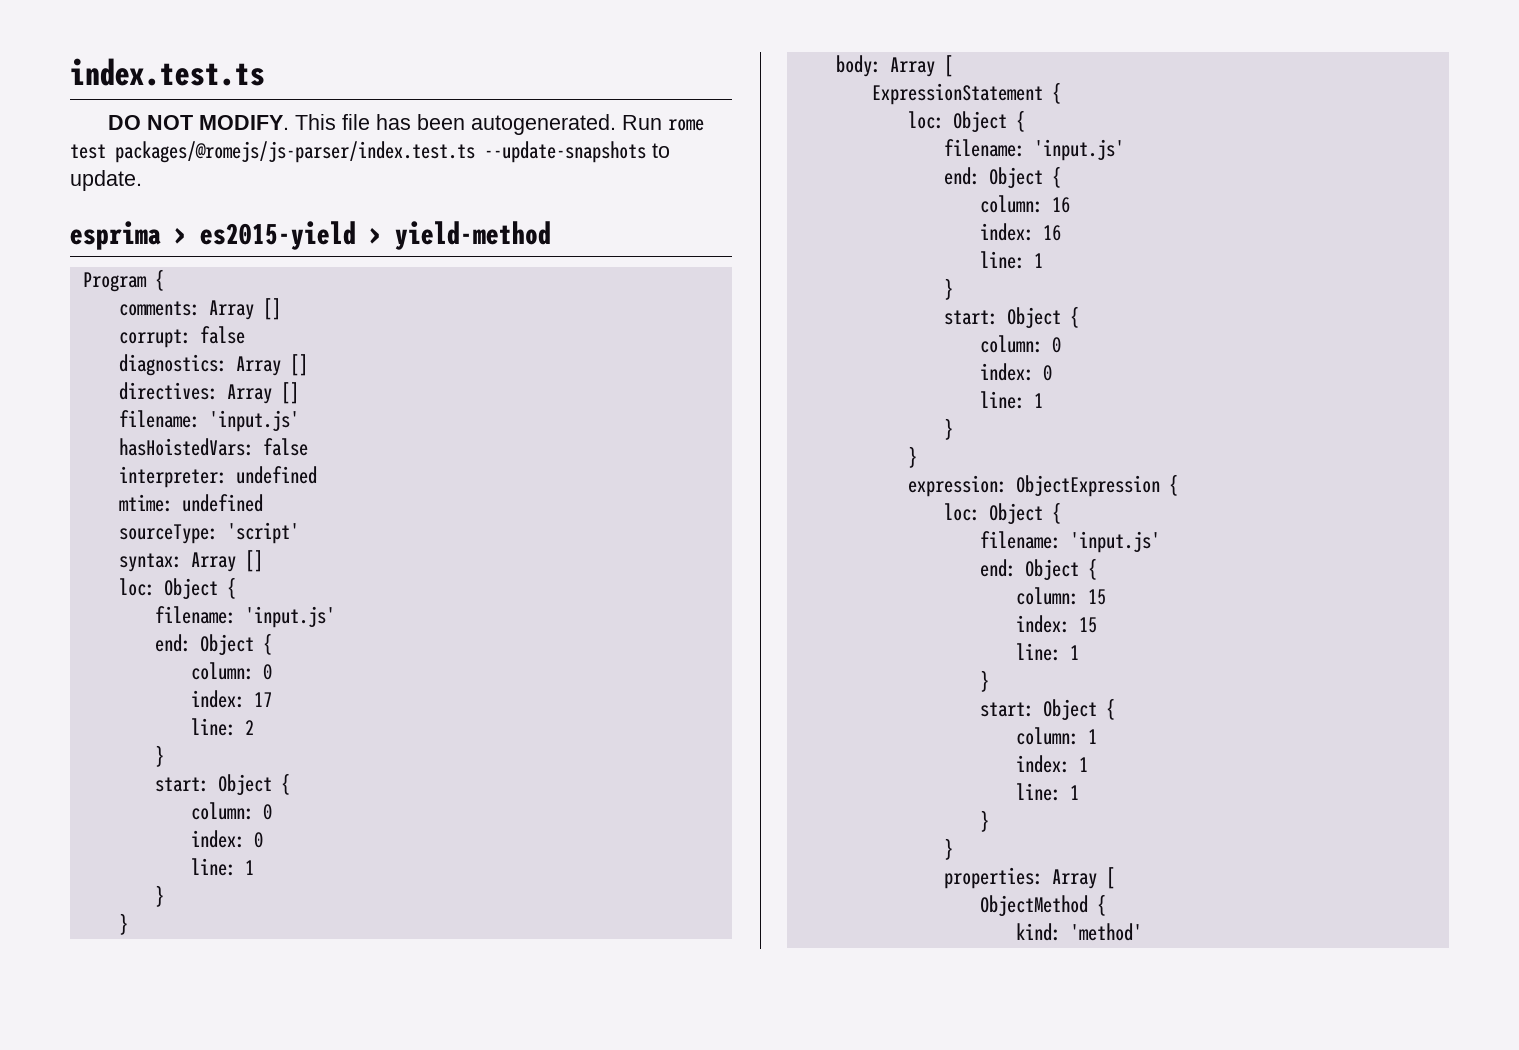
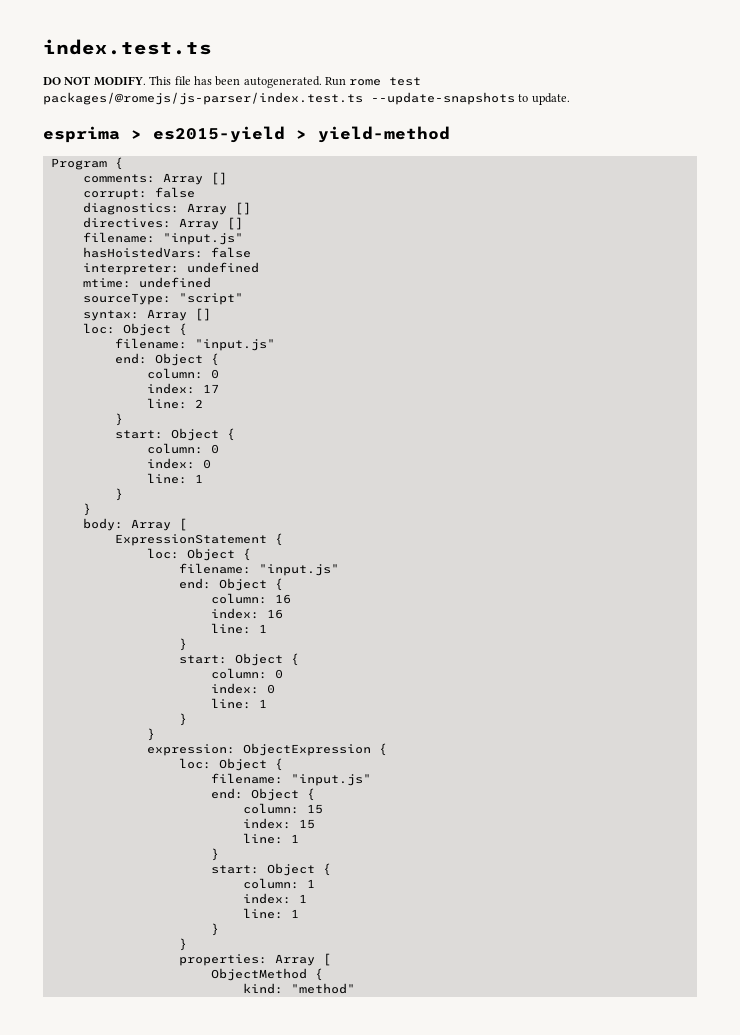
  directives: Array []
- filename: 'input.js'
+ filename: "input.js"
- sourceType: 'script'
+ sourceType: "script"
  syntax: Array []
  loc: Object {
- filename: 'input.js'
+ filename: "input.js"
  ExpressionStatement {
  loc: Object {
- filename: 'input.js'
+ filename: "input.js"
  expression: ObjectExpression {
  loc: Object {
- filename: 'input.js'
+ filename: "input.js"
- kind: 'method'
+ kind: "method"

